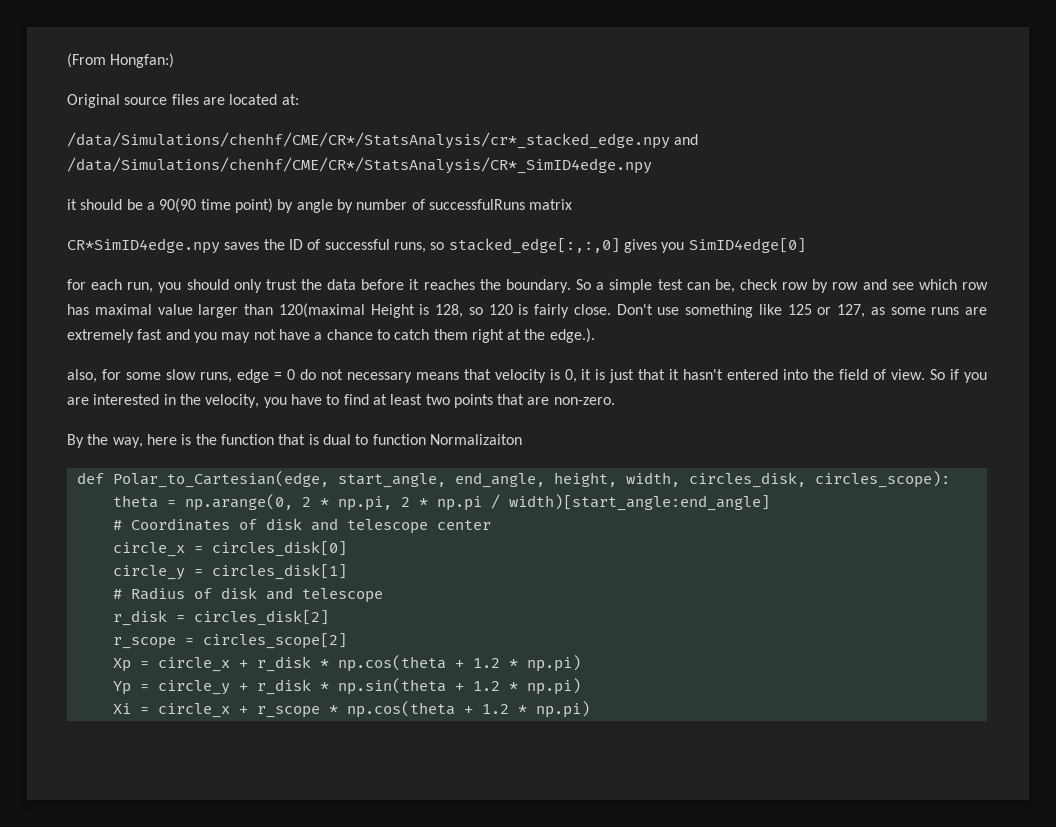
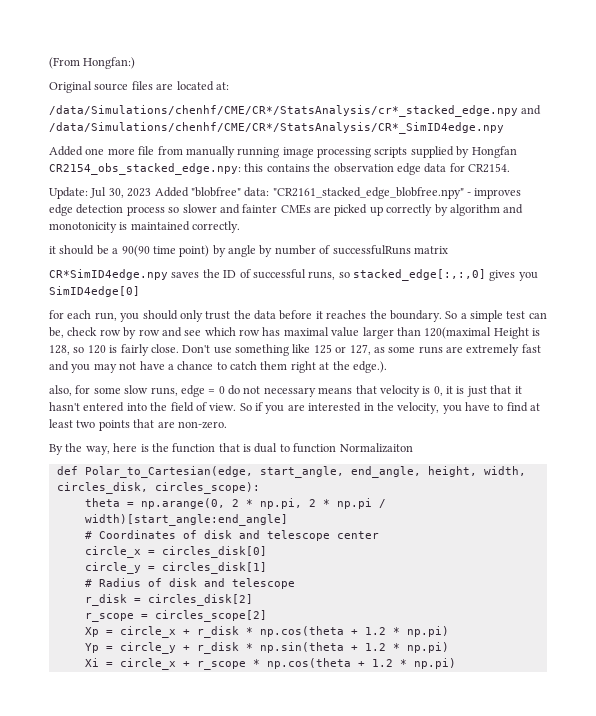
+ Added one more file from manually running image processing scripts supplied by Hongfan CR2154_obs_stacked_edge.npy: this contains the observation edge data for CR2154.
+ Update: Jul 30, 2023 Added "blobfree" data: "CR2161_stacked_edge_blobfree.npy" - improves edge detection process so slower and fainter CMEs are picked up correctly by algorithm and monotonicity is maintained correctly.

